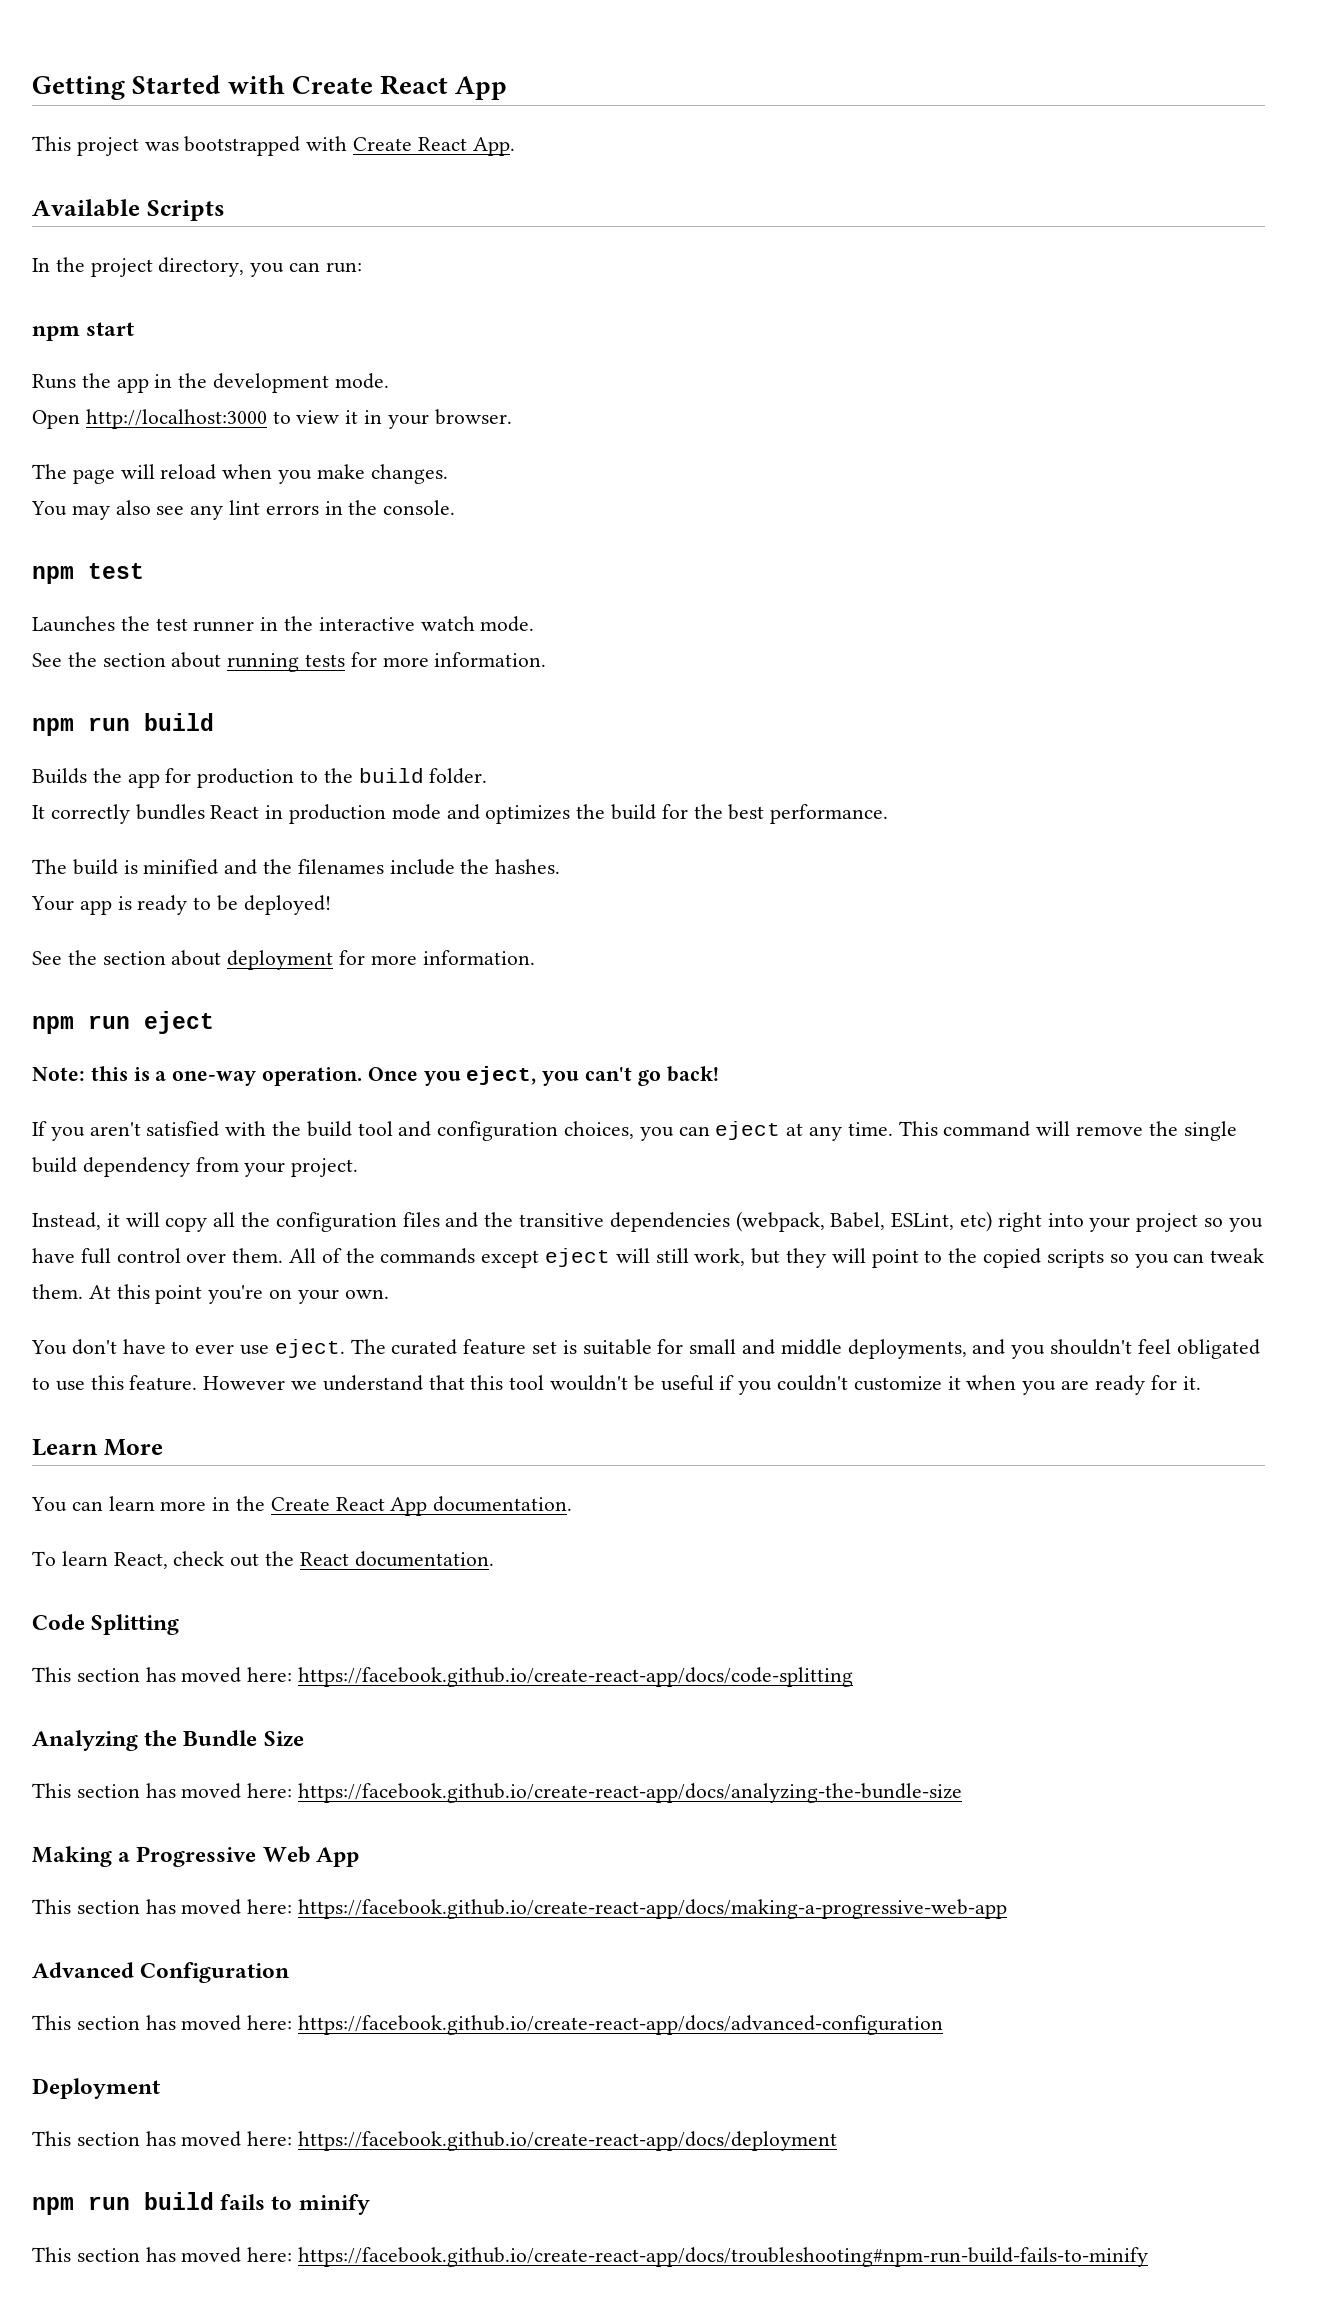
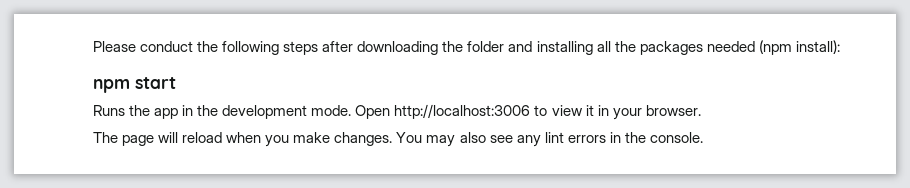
- Getting Started with Create React App
- This project was bootstrapped with Create React App.
- Available Scripts
- In the project directory, you can run:
+ Please conduct the following steps after downloading the folder and installing all the packages needed (npm install):
- Runs the app in the development mode.
- Open http://localhost:3000 to view it in your browser.
+ Runs the app in the development mode. Open http://localhost:3006 to view it in your browser.
- The page will reload when you make changes.
- You may also see any lint errors in the console.
+ The page will reload when you make changes. You may also see any lint errors in the console.
- npm test
- Launches the test runner in the interactive watch mode.
- See the section about running tests for more information.
- npm run build
- Builds the app for production to the build folder.
- It correctly bundles React in production mode and optimizes the build for the best performance.
- The build is minified and the filenames include the hashes.
- Your app is ready to be deployed!
- See the section about deployment for more information.
- npm run eject
- Note: this is a one-way operation. Once you eject, you can't go back!
- If you aren't satisfied with the build tool and configuration choices, you can eject at any time. This command will remove the single build dependency from your project.
- Instead, it will copy all the configuration files and the transitive dependencies (webpack, Babel, ESLint, etc) right into your project so you have full control over them. All of the commands except eject will still work, but they will point to the copied scripts so you can tweak them. At this point you're on your own.
- You don't have to ever use eject. The curated feature set is suitable for small and middle deployments, and you shouldn't feel obligated to use this feature. However we understand that this tool wouldn't be useful if you couldn't customize it when you are ready for it.
- Learn More
- You can learn more in the Create React App documentation.
- To learn React, check out the React documentation.
- Code Splitting
- This section has moved here: https://facebook.github.io/create-react-app/docs/code-splitting
- Analyzing the Bundle Size
- This section has moved here: https://facebook.github.io/create-react-app/docs/analyzing-the-bundle-size
- Making a Progressive Web App
- This section has moved here: https://facebook.github.io/create-react-app/docs/making-a-progressive-web-app
- Advanced Configuration
- This section has moved here: https://facebook.github.io/create-react-app/docs/advanced-configuration
- Deployment
- This section has moved here: https://facebook.github.io/create-react-app/docs/deployment
- npm run build fails to minify
- This section has moved here: https://facebook.github.io/create-react-app/docs/troubleshooting#npm-run-build-fails-to-minify

